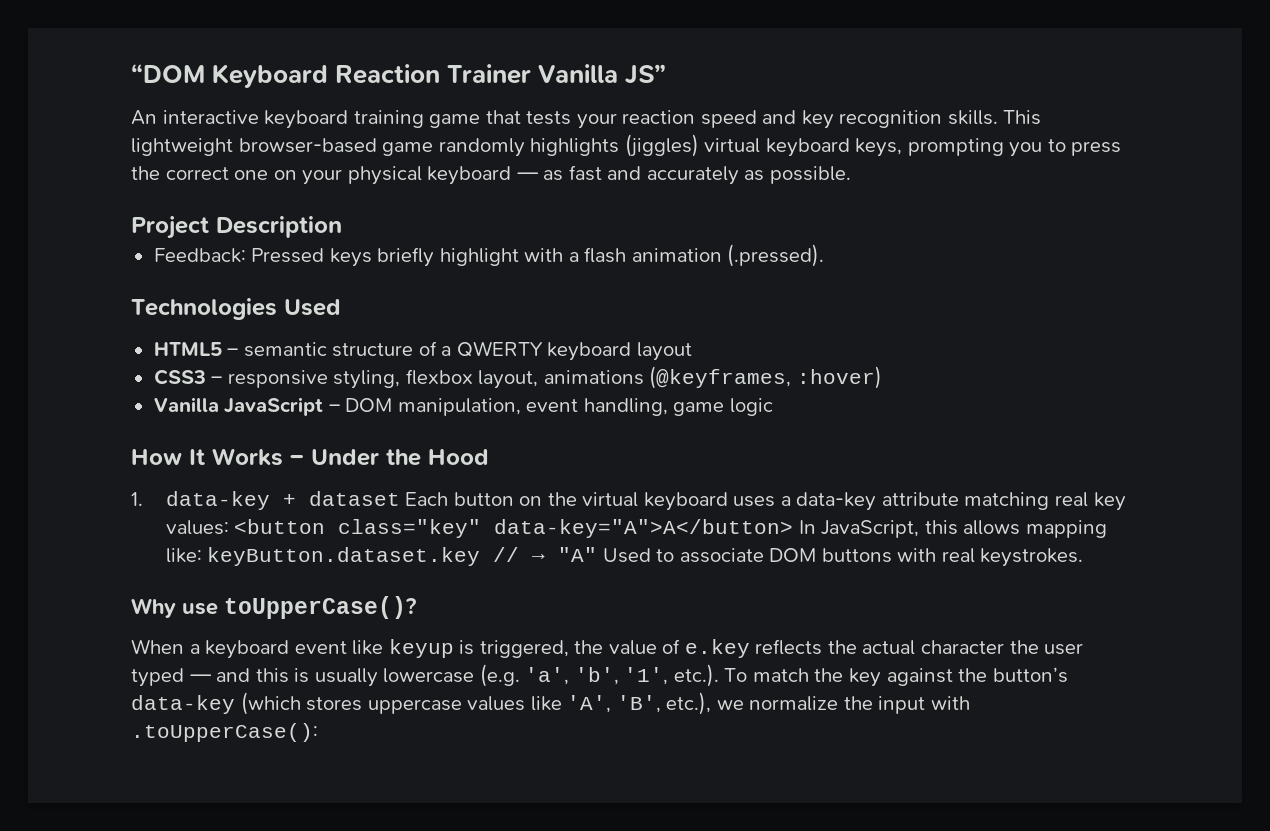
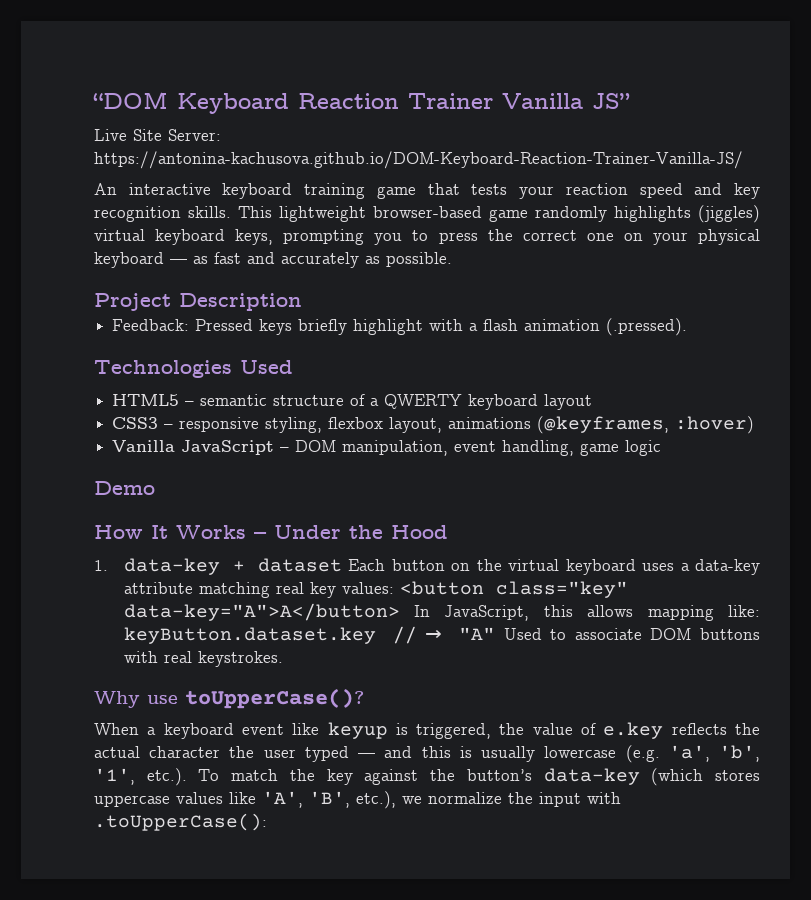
+ Live Site Server: https://antonina-kachusova.github.io/DOM-Keyboard-Reaction-Trainer-Vanilla-JS/
+ Demo

